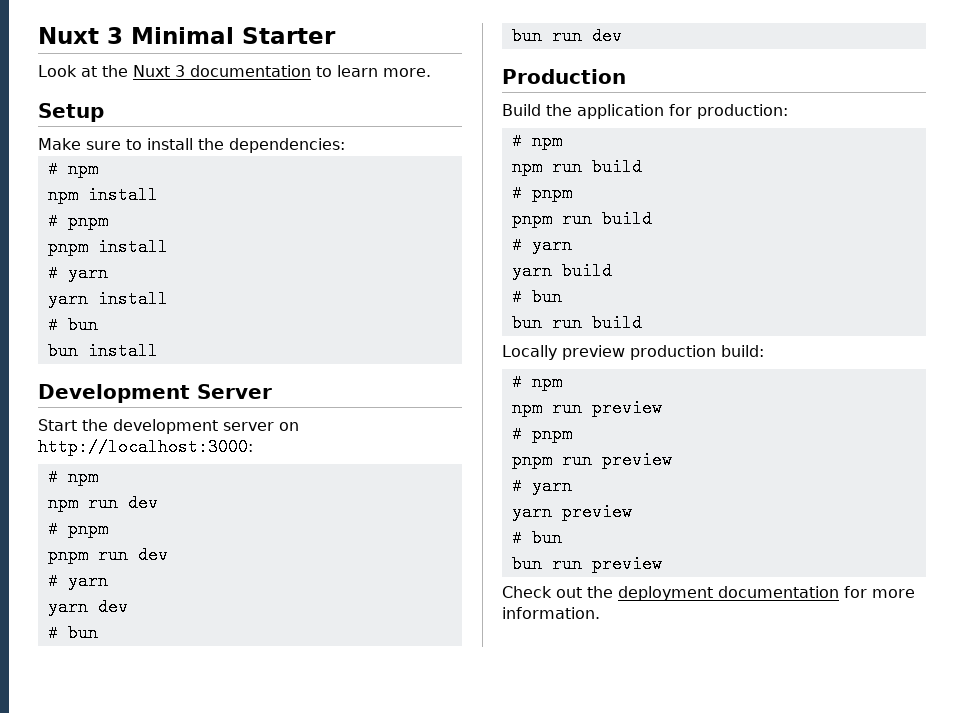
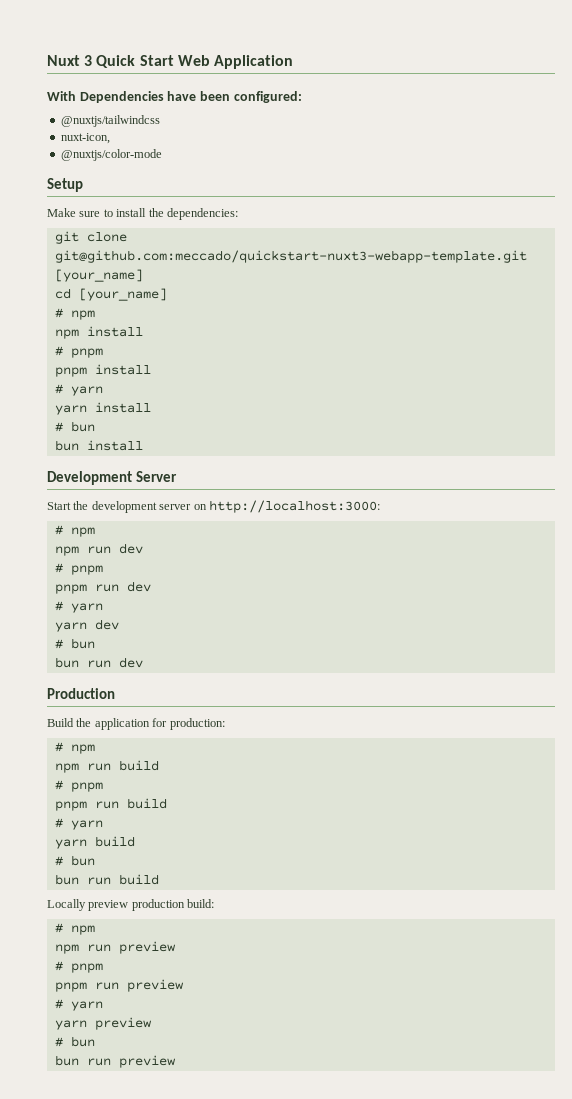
- Nuxt 3 Minimal Starter
- Look at the Nuxt 3 documentation to learn more.
+ Nuxt 3 Quick Start Web Application
+ With Dependencies have been configured:
+ @nuxtjs/tailwindcss
+ nuxt-icon,
+ @nuxtjs/color-mode
+ git clone git@github.com:meccado/quickstart-nuxt3-webapp-template.git [your_name]
+ cd [your_name]
- Check out the deployment documentation for more information.

